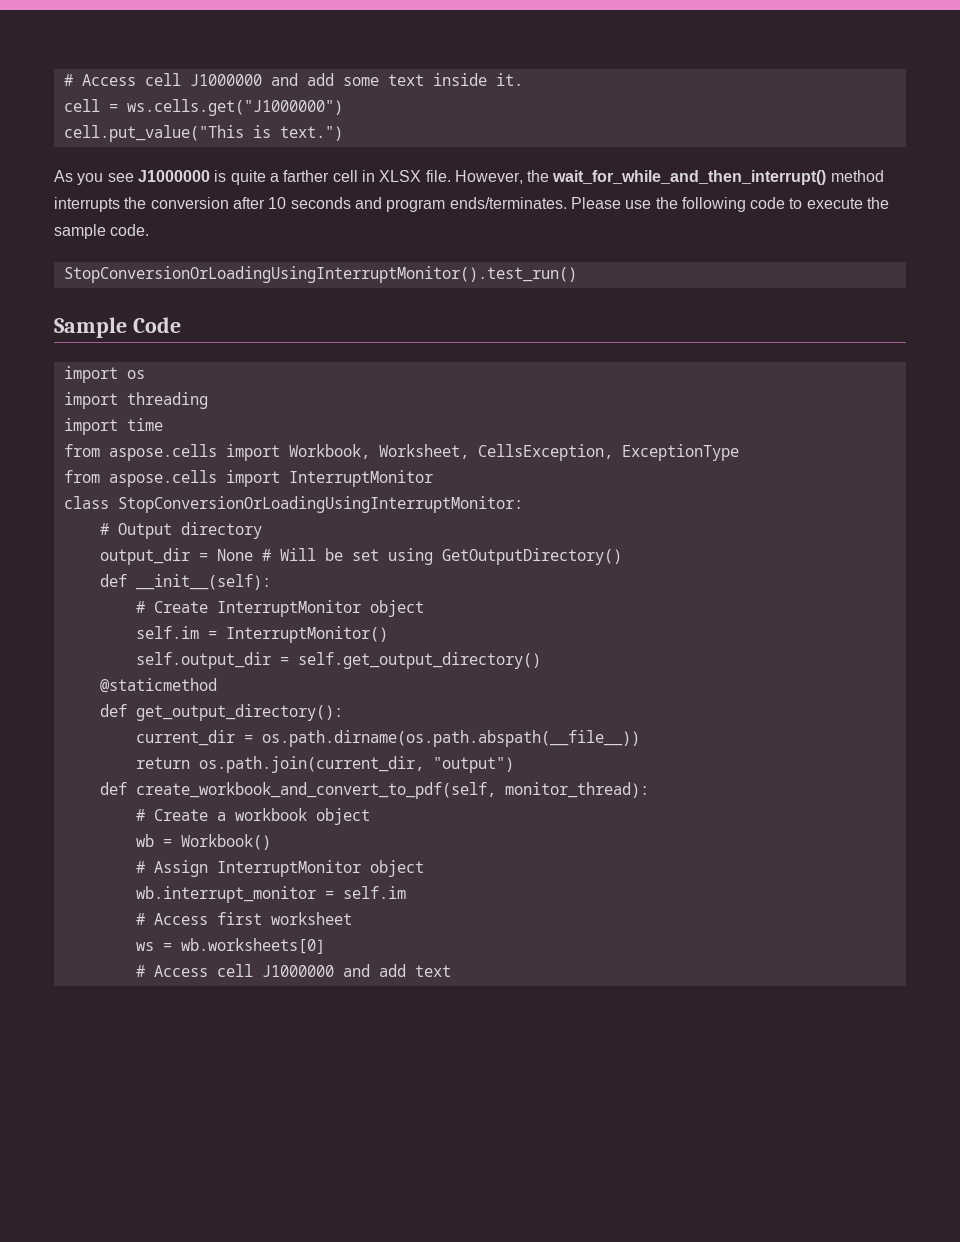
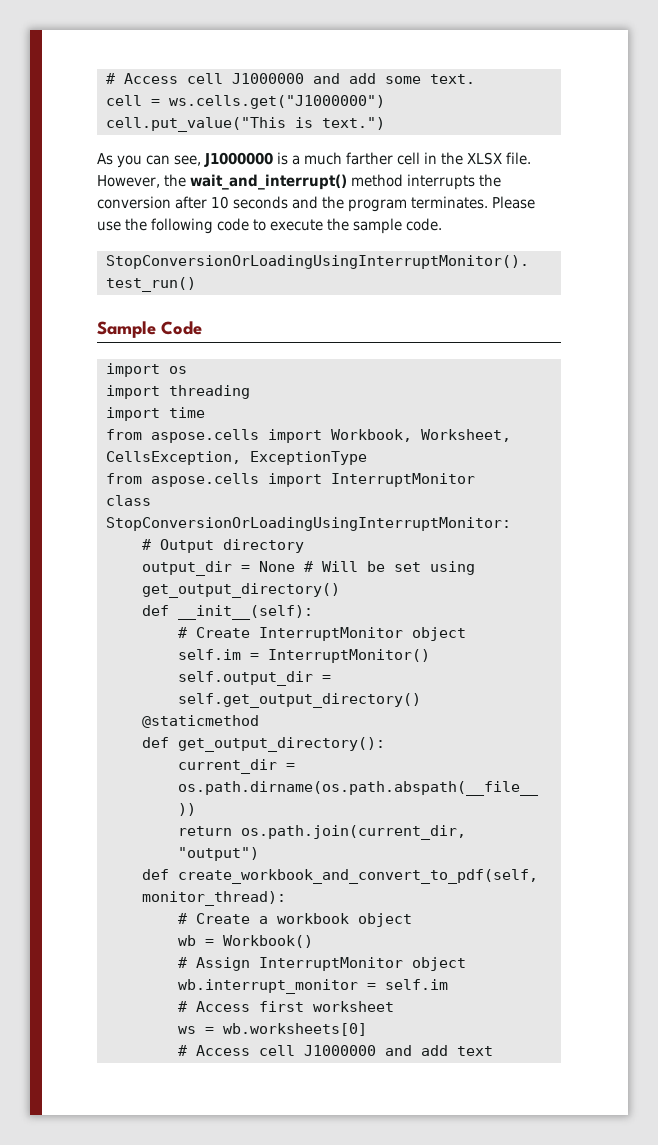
- # Access cell J1000000 and add some text inside it.
+ # Access cell J1000000 and add some text.
- As you see J1000000 is quite a farther cell in XLSX file.
+ As you can see, J1000000 is a much farther cell in the XLSX file.
- However, the wait_for_while_and_then_interrupt() method interrupts the conversion after 10 seconds and program ends/terminates.
+ However, the wait_and_interrupt() method interrupts the conversion after 10 seconds and the program terminates.
- output_dir = None # Will be set using GetOutputDirectory()
+ output_dir = None # Will be set using get_output_directory()

